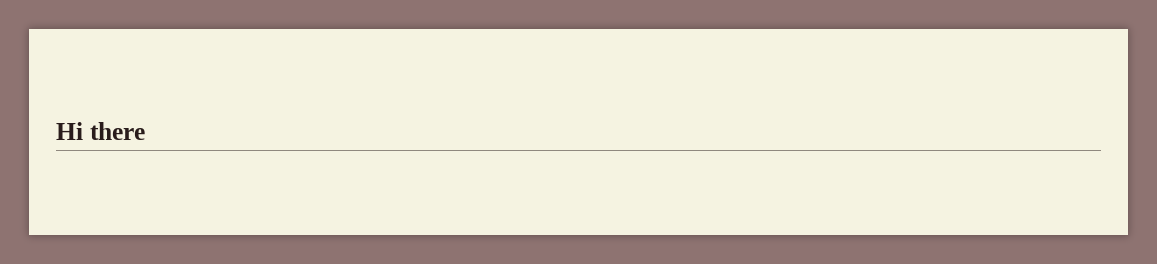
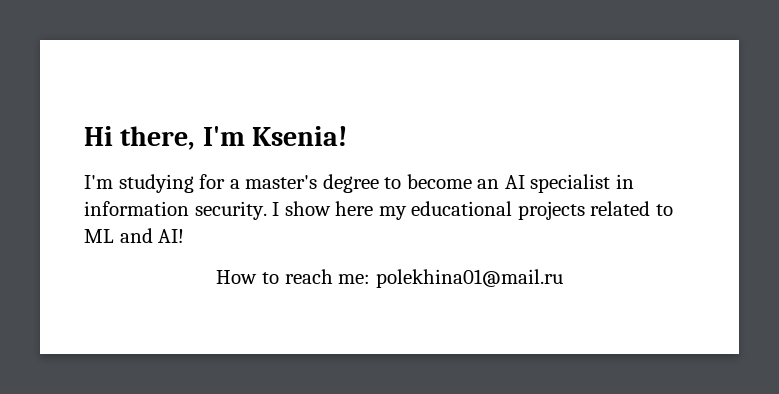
- Hi there
+ Hi there, I'm Ksenia!
+ I'm studying for a master's degree to become an AI specialist in information security. I show here my educational projects related to ML and AI!
+ How to reach me: polekhina01@mail.ru

